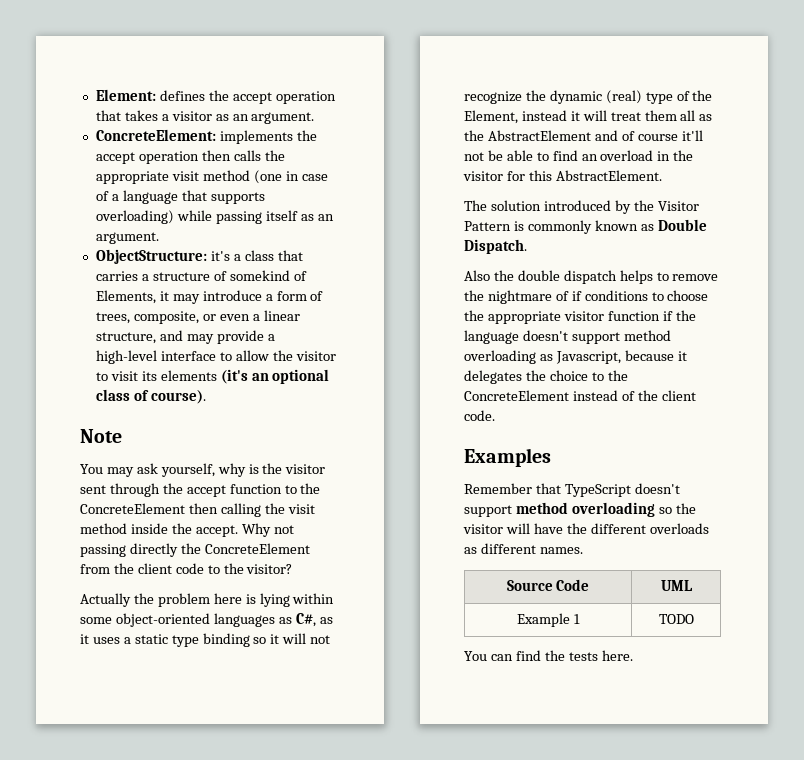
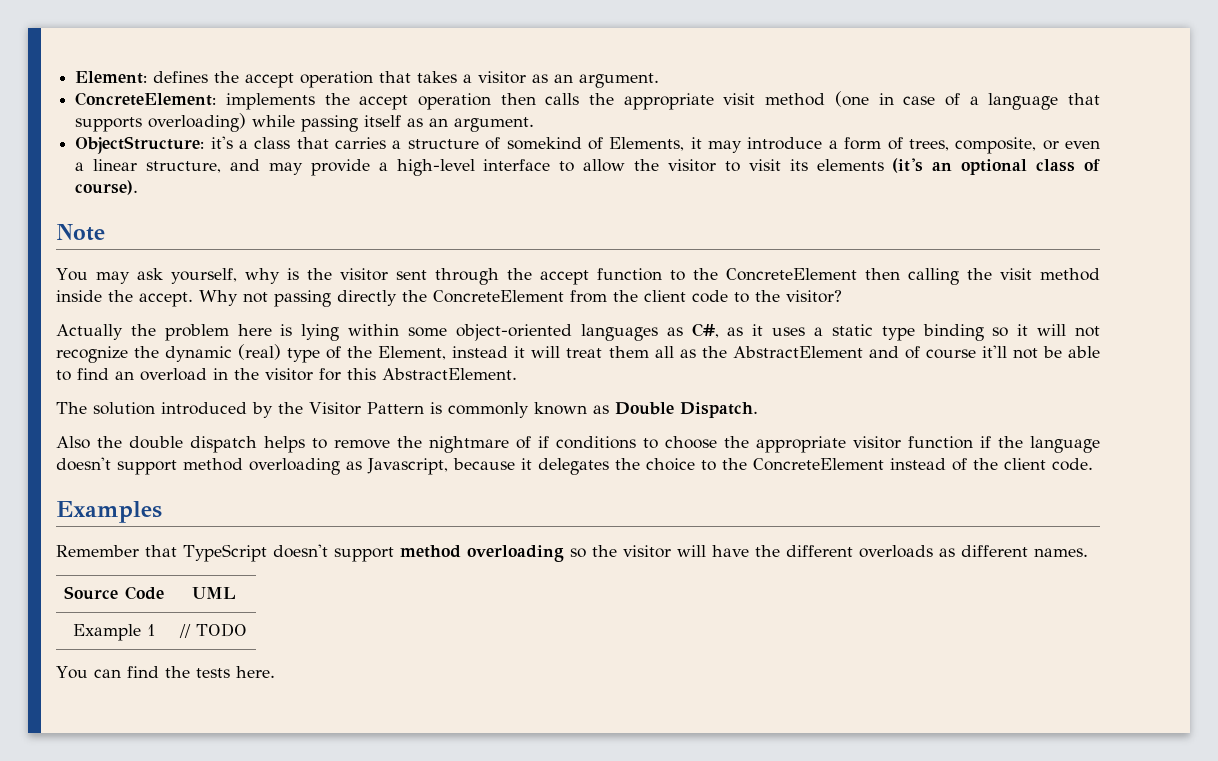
- Example 1 | TODO
+ Example 1 | // TODO

